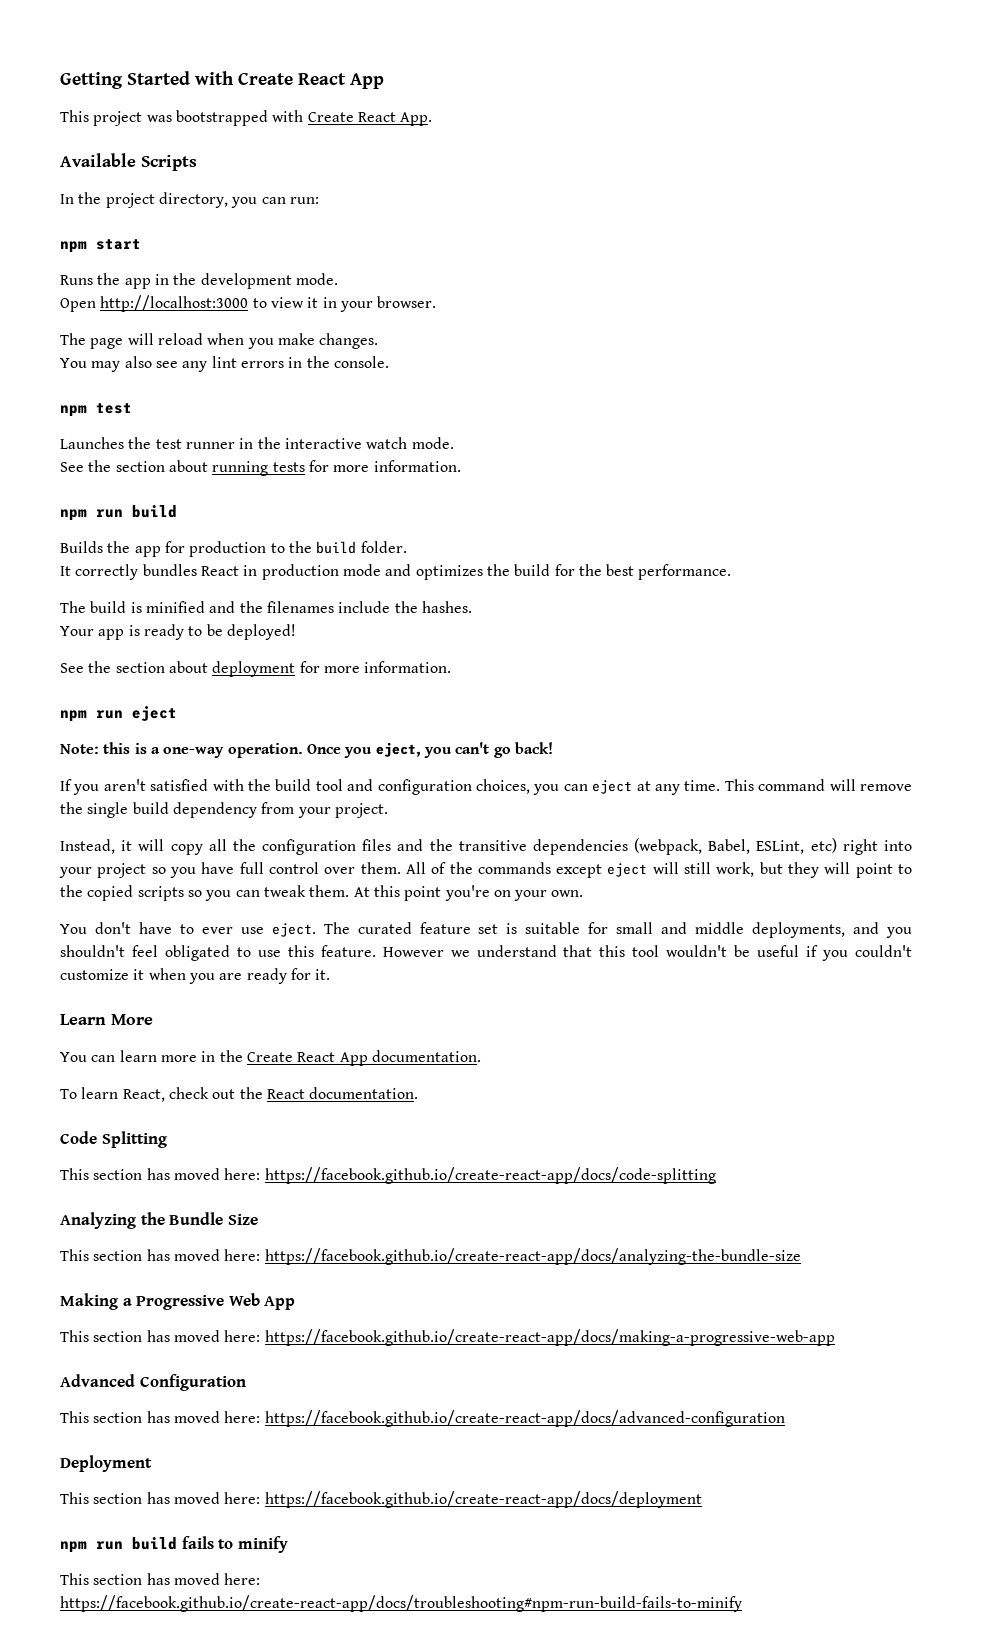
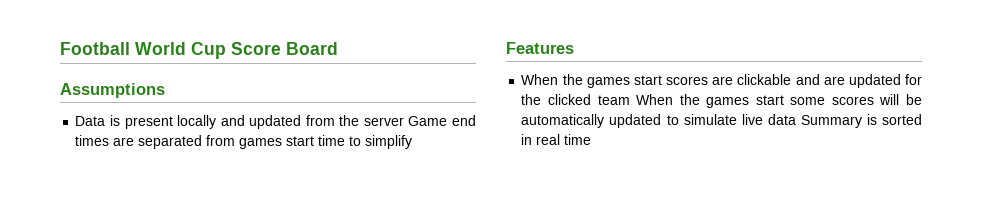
- Getting Started with Create React App
- This project was bootstrapped with Create React App.
- Available Scripts
- In the project directory, you can run:
- npm start
- Runs the app in the development mode.
- Open http://localhost:3000 to view it in your browser.
- The page will reload when you make changes.
- You may also see any lint errors in the console.
- npm test
- Launches the test runner in the interactive watch mode.
- See the section about running tests for more information.
- npm run build
- Builds the app for production to the build folder.
- It correctly bundles React in production mode and optimizes the build for the best performance.
- The build is minified and the filenames include the hashes.
- Your app is ready to be deployed!
- See the section about deployment for more information.
- npm run eject
- Note: this is a one-way operation. Once you eject, you can't go back!
- If you aren't satisfied with the build tool and configuration choices, you can eject at any time. This command will remove the single build dependency from your project.
- Instead, it will copy all the configuration files and the transitive dependencies (webpack, Babel, ESLint, etc) right into your project so you have full control over them. All of the commands except eject will still work, but they will point to the copied scripts so you can tweak them. At this point you're on your own.
- You don't have to ever use eject. The curated feature set is suitable for small and middle deployments, and you shouldn't feel obligated to use this feature. However we understand that this tool wouldn't be useful if you couldn't customize it when you are ready for it.
- Learn More
- You can learn more in the Create React App documentation.
- To learn React, check out the React documentation.
- Code Splitting
- This section has moved here: https://facebook.github.io/create-react-app/docs/code-splitting
- Analyzing the Bundle Size
- This section has moved here: https://facebook.github.io/create-react-app/docs/analyzing-the-bundle-size
- Making a Progressive Web App
- This section has moved here: https://facebook.github.io/create-react-app/docs/making-a-progressive-web-app
- Advanced Configuration
- This section has moved here: https://facebook.github.io/create-react-app/docs/advanced-configuration
- Deployment
- This section has moved here: https://facebook.github.io/create-react-app/docs/deployment
- npm run build fails to minify
- This section has moved here: https://facebook.github.io/create-react-app/docs/troubleshooting#npm-run-build-fails-to-minify
+ Football World Cup Score Board
+ Assumptions
+ Data is present locally and updated from the server Game end times are separated from games start time to simplify
+ Features
+ When the games start scores are clickable and are updated for the clicked team When the games start some scores will be automatically updated to simulate live data Summary is sorted in real time

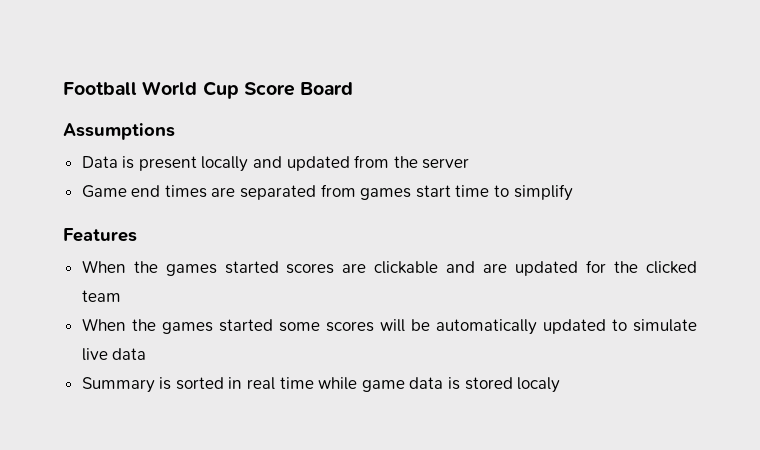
- Data is present locally and updated from the server Game end times are separated from games start time to simplify
+ Data is present locally and updated from the server
+ Game end times are separated from games start time to simplify
- When the games start scores are clickable and are updated for the clicked team When the games start some scores will be automatically updated to simulate live data Summary is sorted in real time
+ When the games started scores are clickable and are updated for the clicked team
+ When the games started some scores will be automatically updated to simulate live data
+ Summary is sorted in real time while game data is stored localy

